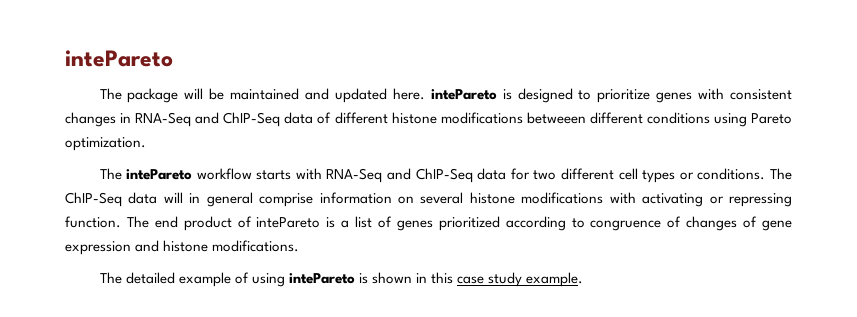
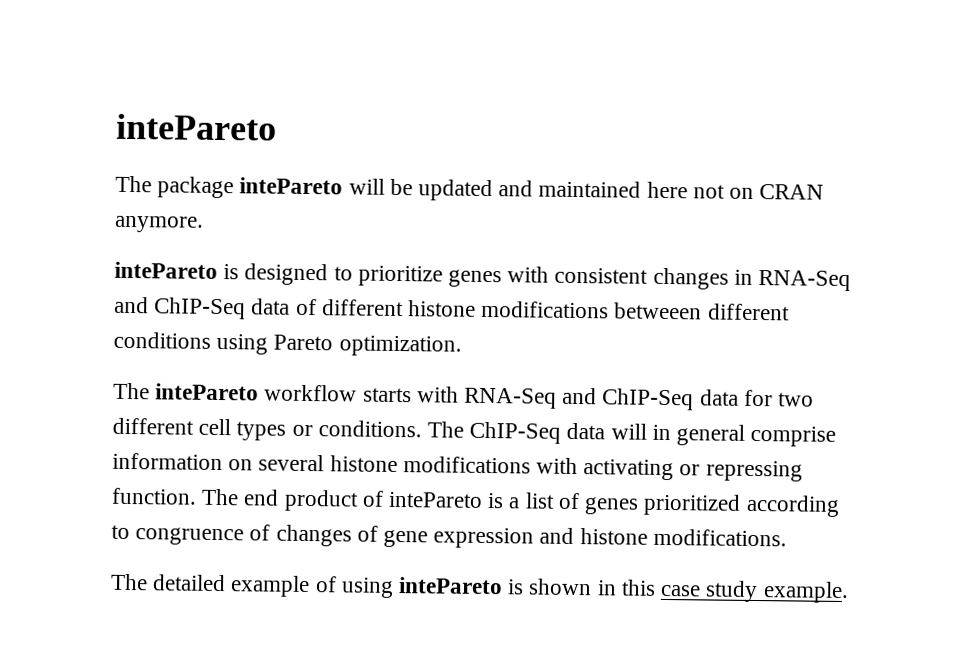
- The package will be maintained and updated here. intePareto is designed to prioritize genes with consistent changes in RNA-Seq and ChIP-Seq data of different histone modifications betweeen different conditions using Pareto optimization.
+ The package intePareto will be updated and maintained here not on CRAN anymore.
+ intePareto is designed to prioritize genes with consistent changes in RNA-Seq and ChIP-Seq data of different histone modifications betweeen different conditions using Pareto optimization.

